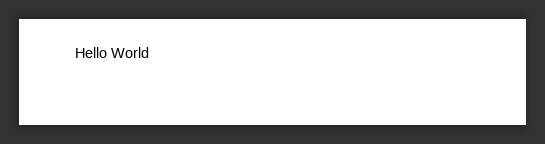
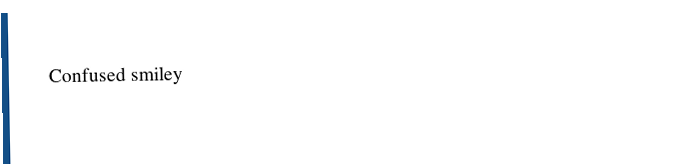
- Hello World
+ Confused smiley

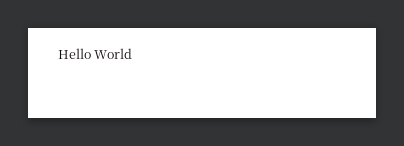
- Confused smiley
+ Hello World

